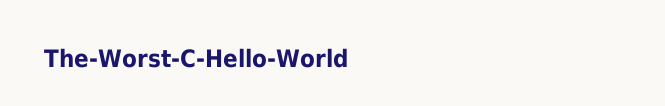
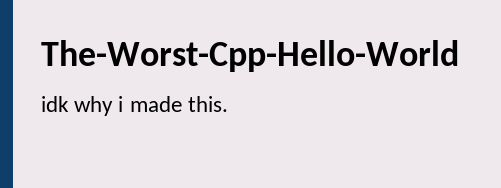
- The-Worst-C-Hello-World
+ The-Worst-Cpp-Hello-World
+ idk why i made this.

